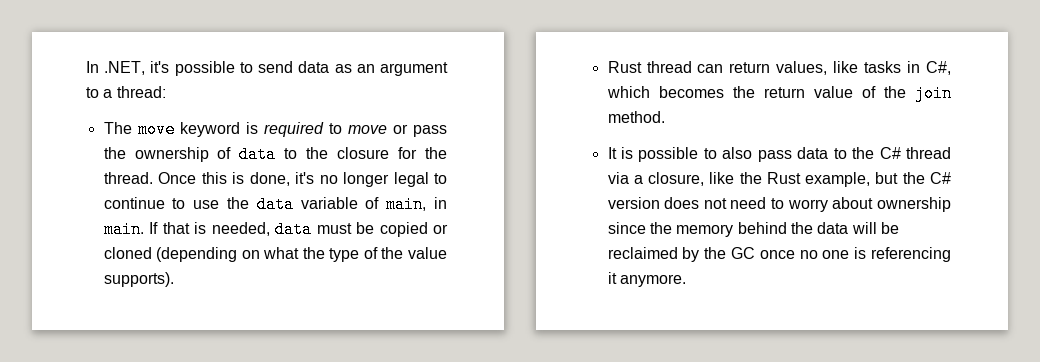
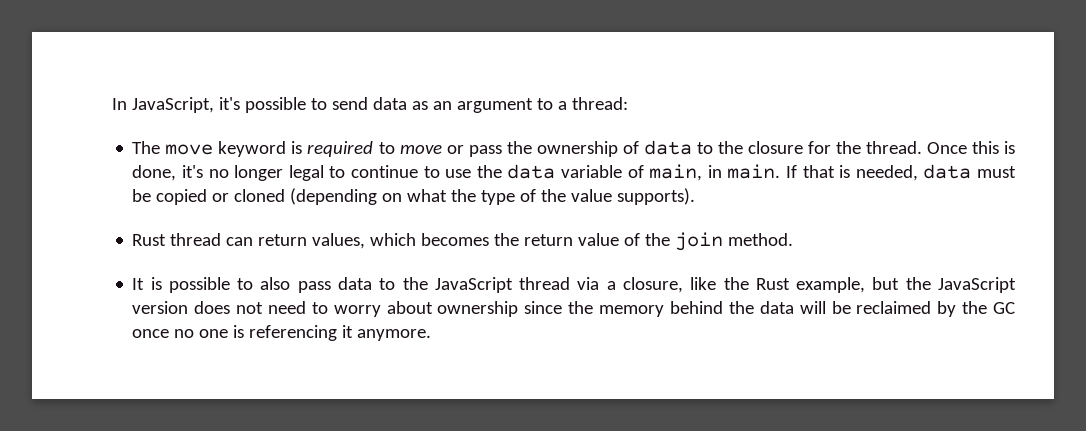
- In .NET, it's possible to send data as an argument to a thread:
+ In JavaScript, it's possible to send data as an argument to a thread:
- Rust thread can return values, like tasks in C#, which becomes the return value of the join method.
+ Rust thread can return values, which becomes the return value of the join method.
- It is possible to also pass data to the C# thread via a closure, like the Rust example, but the C# version does not need to worry about ownership since the memory behind the data will be reclaimed by the GC once no one is referencing it anymore.
+ It is possible to also pass data to the JavaScript thread via a closure, like the Rust example, but the JavaScript version does not need to worry about ownership since the memory behind the data will be reclaimed by the GC once no one is referencing it anymore.

